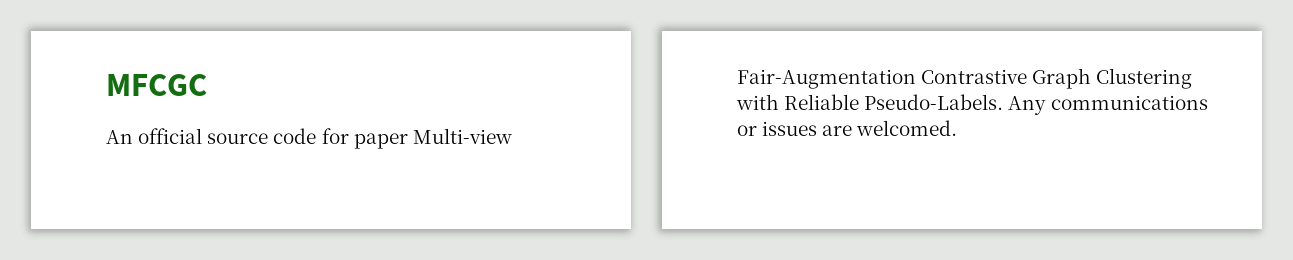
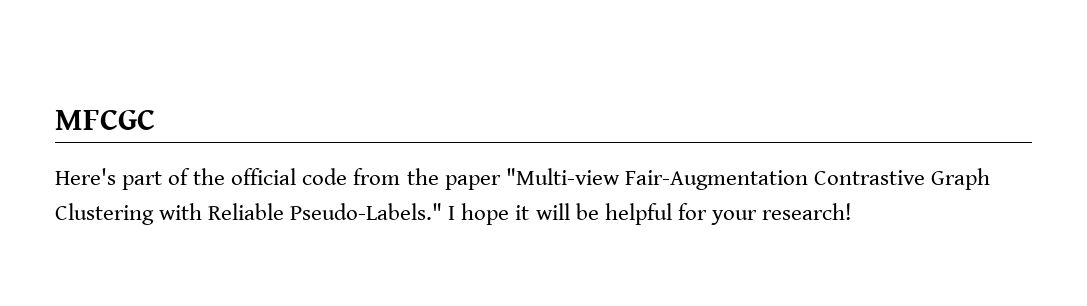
- An official source code for paper Multi-view Fair-Augmentation Contrastive Graph Clustering with Reliable Pseudo-Labels. Any communications or issues are welcomed.
+ Here's part of the official code from the paper "Multi-view Fair-Augmentation Contrastive Graph Clustering with Reliable Pseudo-Labels." I hope it will be helpful for your research!

